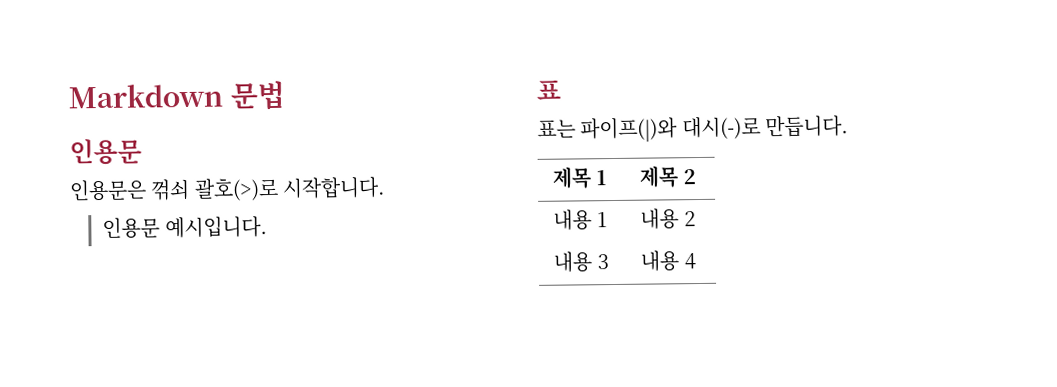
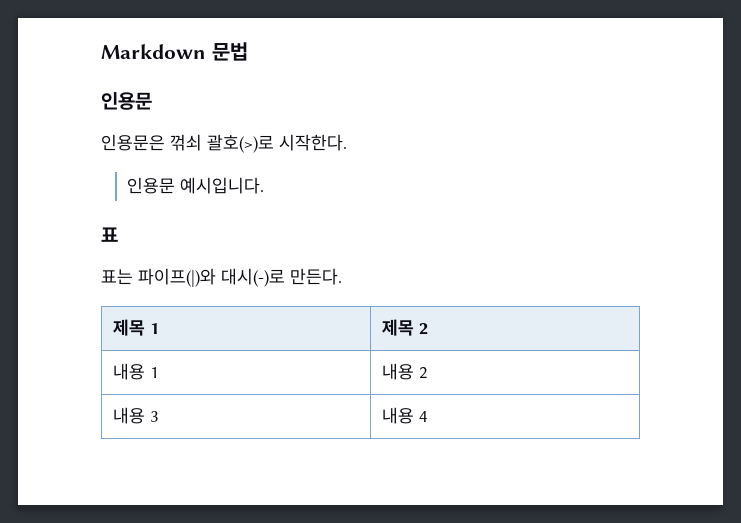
- 인용문은 꺾쇠 괄호(>)로 시작합니다.
+ 인용문은 꺾쇠 괄호(>)로 시작한다.
- 표는 파이프(|)와 대시(-)로 만듭니다.
+ 표는 파이프(|)와 대시(-)로 만든다.

